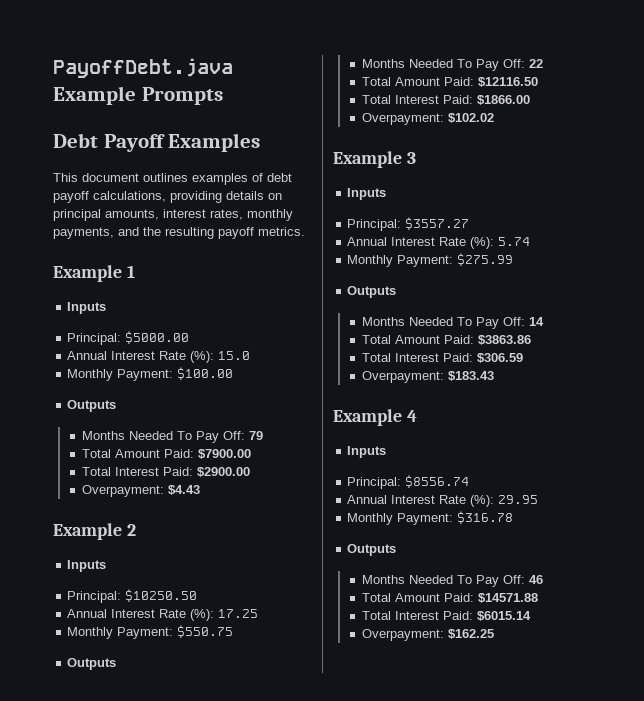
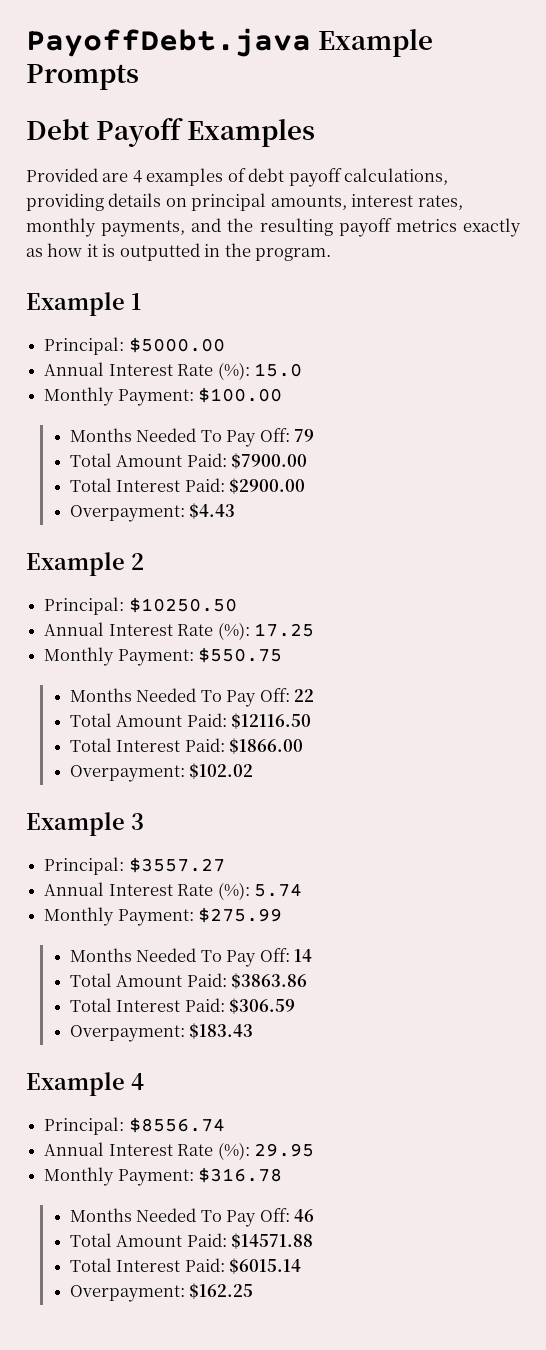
- This document outlines examples of debt payoff calculations, providing details on principal amounts, interest rates, monthly payments, and the resulting payoff metrics.
+ Provided are 4 examples of debt payoff calculations, providing details on principal amounts, interest rates, monthly payments, and the resulting payoff metrics exactly as how it is outputted in the program.
  Example 1
- Inputs
  Monthly Payment: $100.00
- Outputs
  Example 2
- Inputs
  Monthly Payment: $550.75
- Outputs
  Example 3
- Inputs
  Monthly Payment: $275.99
- Outputs
  Example 4
- Inputs
  Monthly Payment: $316.78
- Outputs

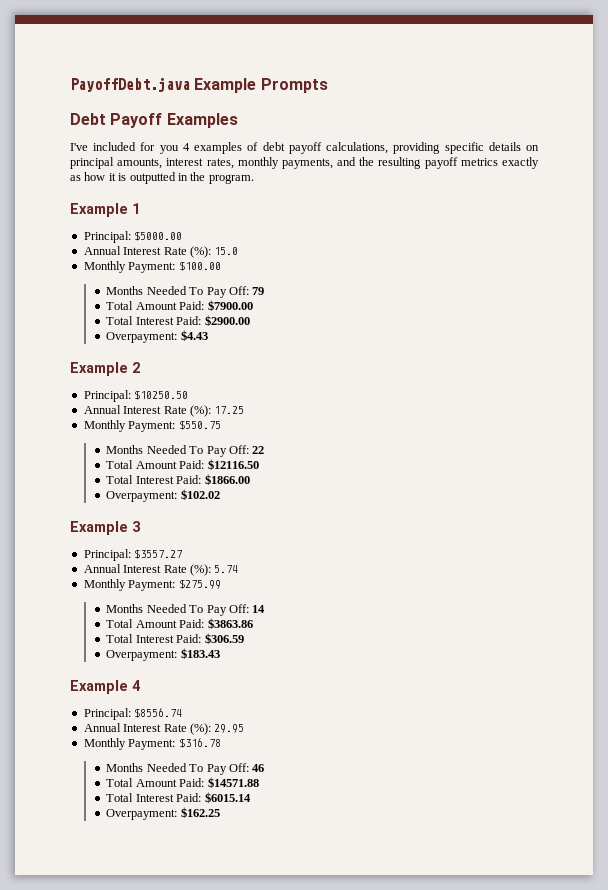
- Provided are 4 examples of debt payoff calculations, providing details on principal amounts, interest rates, monthly payments, and the resulting payoff metrics exactly as how it is outputted in the program.
+ I've included for you 4 examples of debt payoff calculations, providing specific details on principal amounts, interest rates, monthly payments, and the resulting payoff metrics exactly as how it is outputted in the program.

